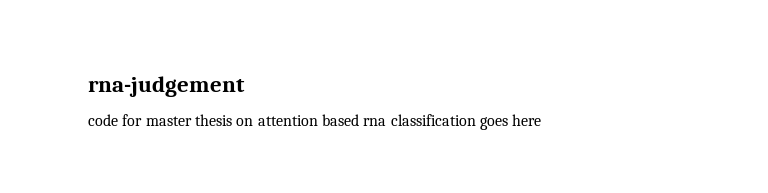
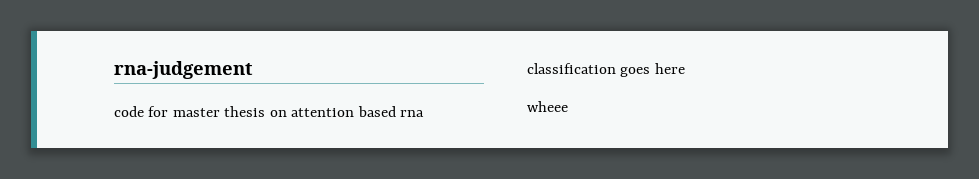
+ wheee

